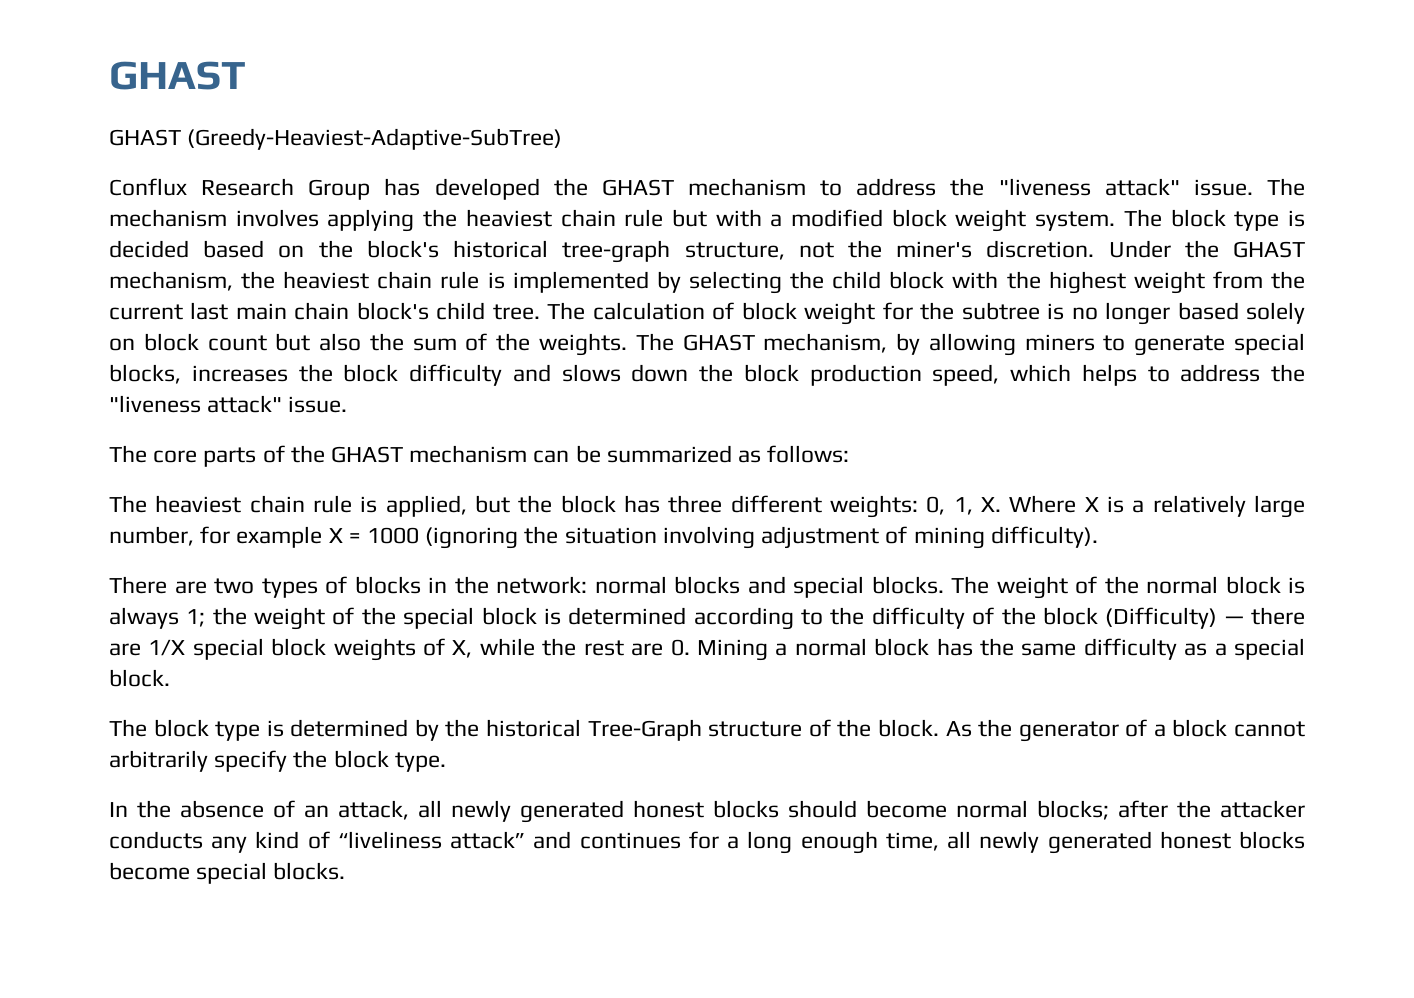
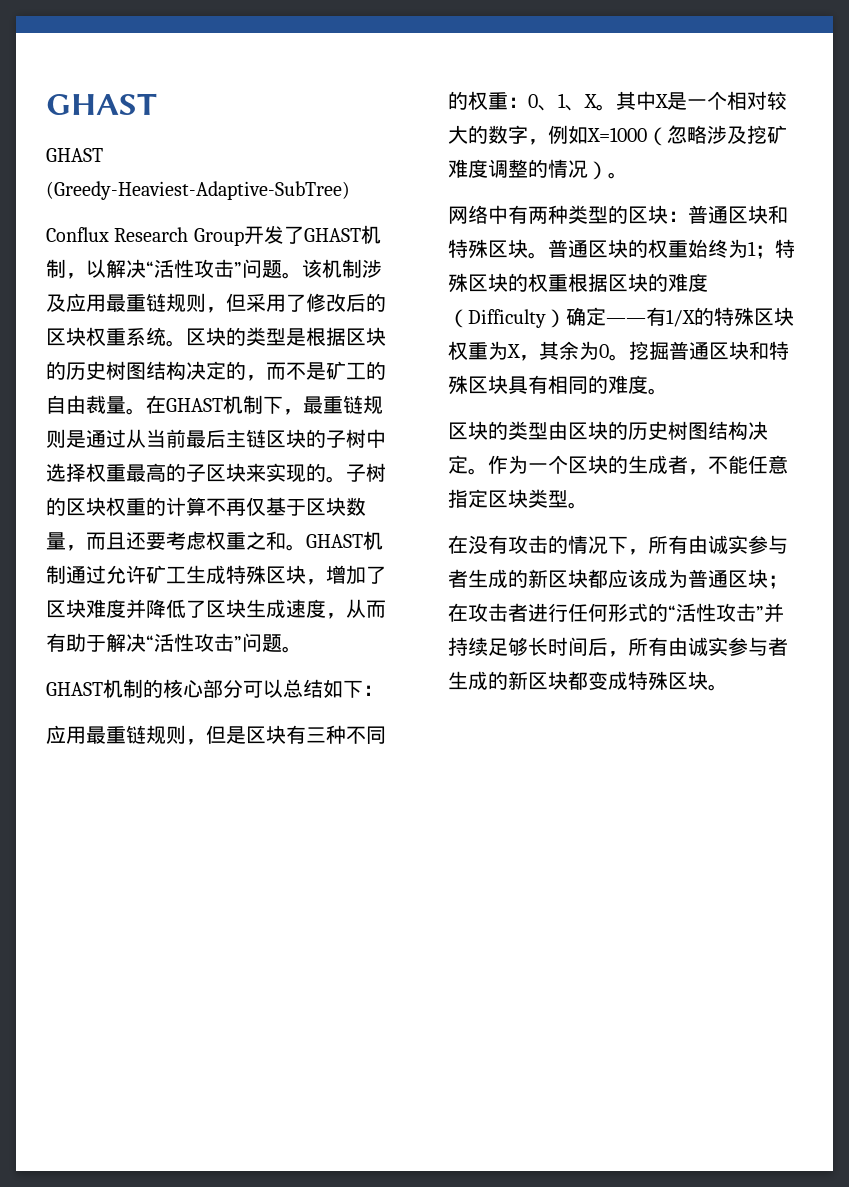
- Conflux Research Group has developed the GHAST mechanism to address the "liveness attack" issue. The mechanism involves applying the heaviest chain rule but with a modified block weight system. The block type is decided based on the block's historical tree-graph structure, not the miner's discretion. Under the GHAST mechanism, the heaviest chain rule is implemented by selecting the child block with the highest weight from the current last main chain block's child tree. The calculation of block weight for the subtree is no longer based solely on block count but also the sum of the weights. The GHAST mechanism, by allowing miners to generate special blocks, increases the block difficulty and slows down the block production speed, which helps to address the "liveness attack" issue.
- The core parts of the GHAST mechanism can be summarized as follows:
- The heaviest chain rule is applied, but the block has three different weights: 0, 1, X. Where X is a relatively large number, for example X = 1000 (ignoring the situation involving adjustment of mining difficulty).
- There are two types of blocks in the network: normal blocks and special blocks. The weight of the normal block is always 1; the weight of the special block is determined according to the difficulty of the block (Difficulty) — there are 1/X special block weights of X, while the rest are 0. Mining a normal block has the same difficulty as a special block.
- The block type is determined by the historical Tree-Graph structure of the block. As the generator of a block cannot arbitrarily specify the block type.
- In the absence of an attack, all newly generated honest blocks should become normal blocks; after the attacker conducts any kind of “liveliness attack” and continues for a long enough time, all newly generated honest blocks become special blocks.
+ Conflux Research Group开发了GHAST机制，以解决“活性攻击”问题。该机制涉及应用最重链规则，但采用了修改后的区块权重系统。区块的类型是根据区块的历史树图结构决定的，而不是矿工的自由裁量。在GHAST机制下，最重链规则是通过从当前最后主链区块的子树中选择权重最高的子区块来实现的。子树的区块权重的计算不再仅基于区块数量，而且还要考虑权重之和。GHAST机制通过允许矿工生成特殊区块，增加了区块难度并降低了区块生成速度，从而有助于解决“活性攻击”问题。
+ GHAST机制的核心部分可以总结如下：
+ 应用最重链规则，但是区块有三种不同的权重：0、1、X。其中X是一个相对较大的数字，例如X=1000（忽略涉及挖矿难度调整的情况）。
+ 网络中有两种类型的区块：普通区块和特殊区块。普通区块的权重始终为1；特殊区块的权重根据区块的难度（Difficulty）确定——有1/X的特殊区块权重为X，其余为0。挖掘普通区块和特殊区块具有相同的难度。
+ 区块的类型由区块的历史树图结构决定。作为一个区块的生成者，不能任意指定区块类型。
+ 在没有攻击的情况下，所有由诚实参与者生成的新区块都应该成为普通区块；在攻击者进行任何形式的“活性攻击”并持续足够长时间后，所有由诚实参与者生成的新区块都变成特殊区块。

